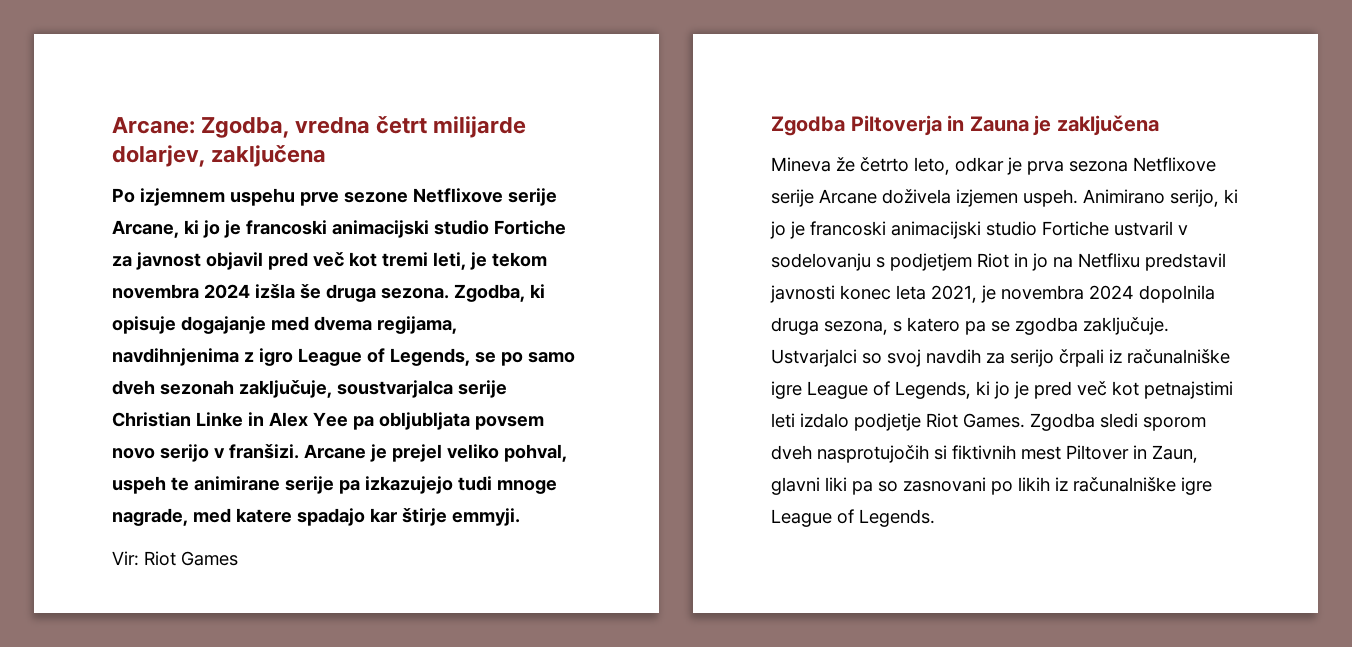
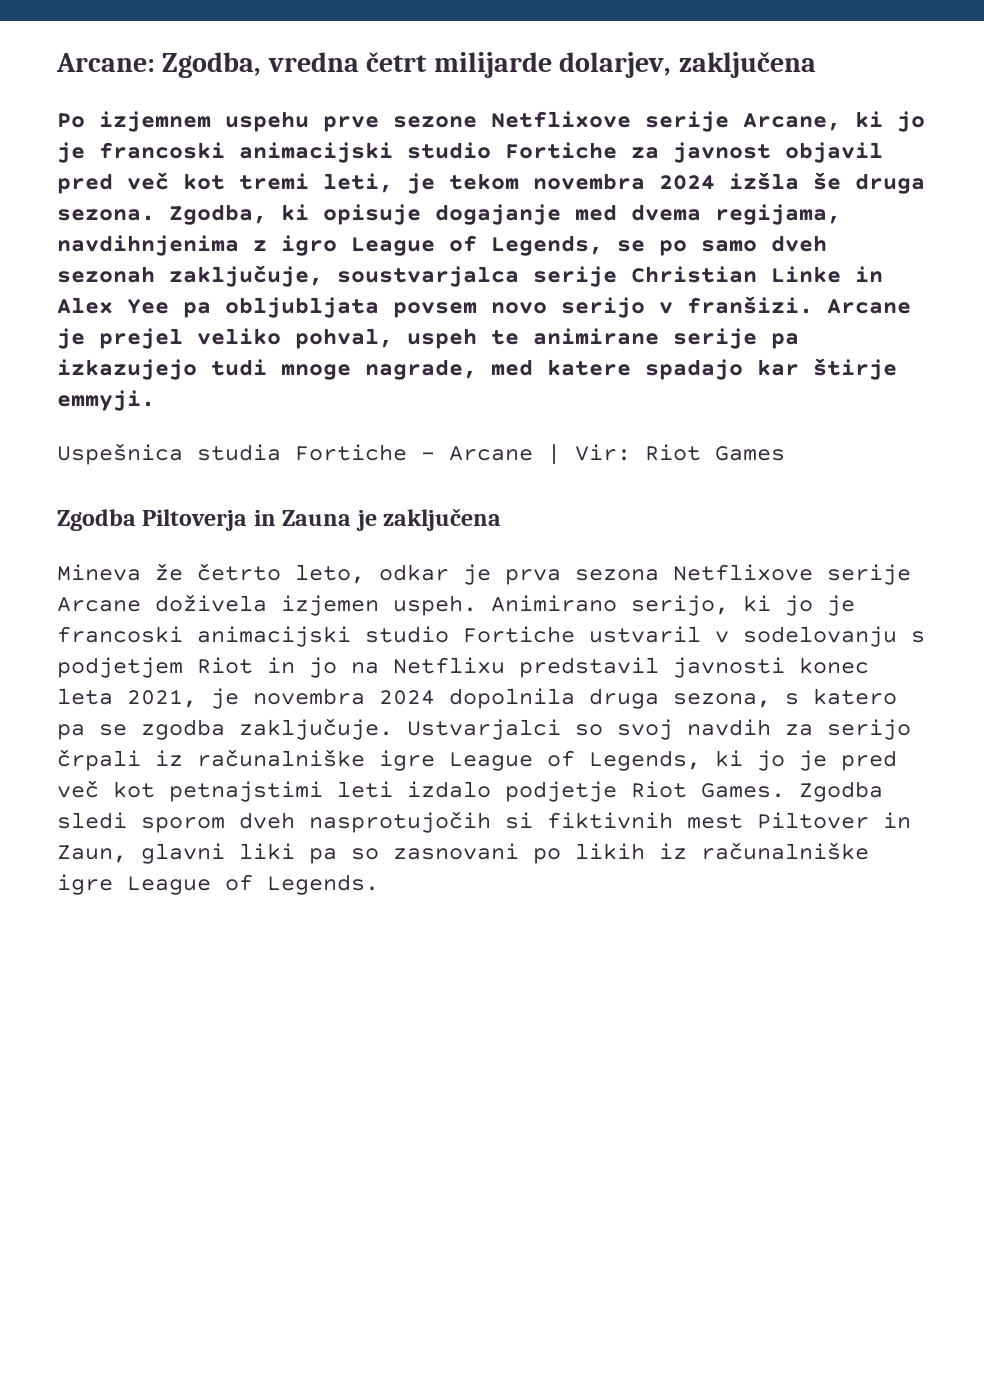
- Vir: Riot Games
+ Uspešnica studia Fortiche – Arcane | Vir: Riot Games

